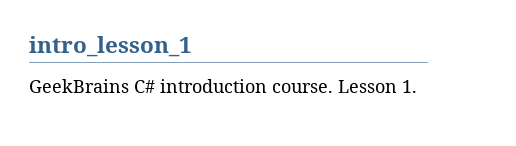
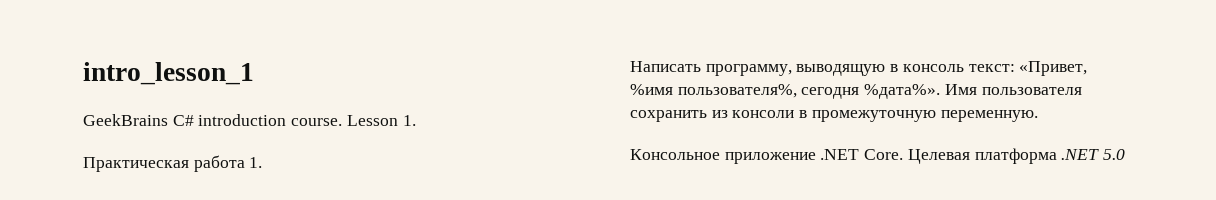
+ Практическая работа 1.
+ Написать программу, выводящую в консоль текст: «Привет, %имя пользователя%, сегодня %дата%». Имя пользователя сохранить из консоли в промежуточную переменную.
+ Консольное приложение .NET Core. Целевая платформа .NET 5.0

